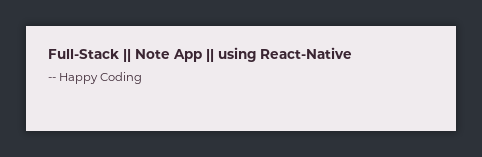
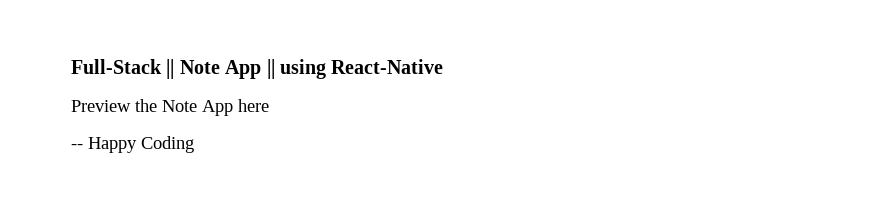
+ Preview the Note App here

